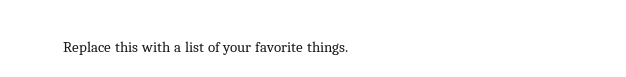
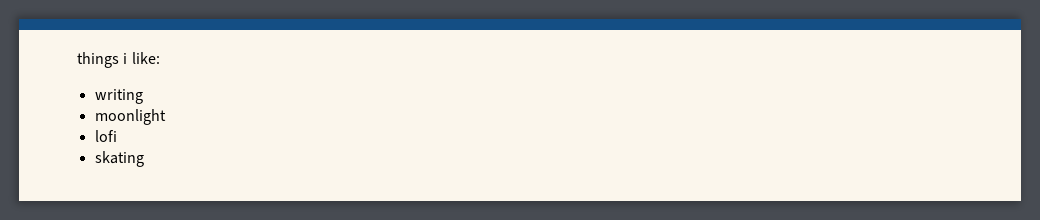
- Replace this with a list of your favorite things.
+ things i like:
+ writing
+ moonlight
+ lofi
+ skating

